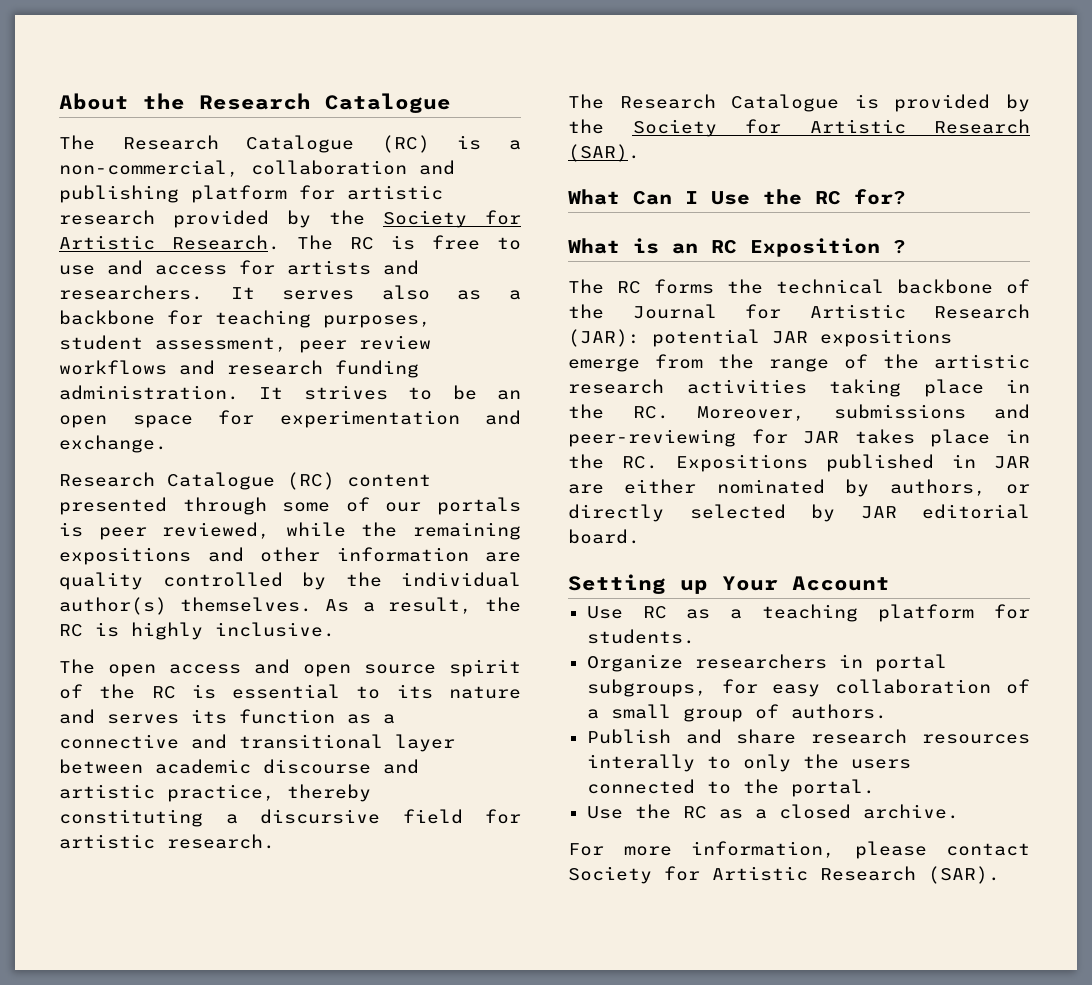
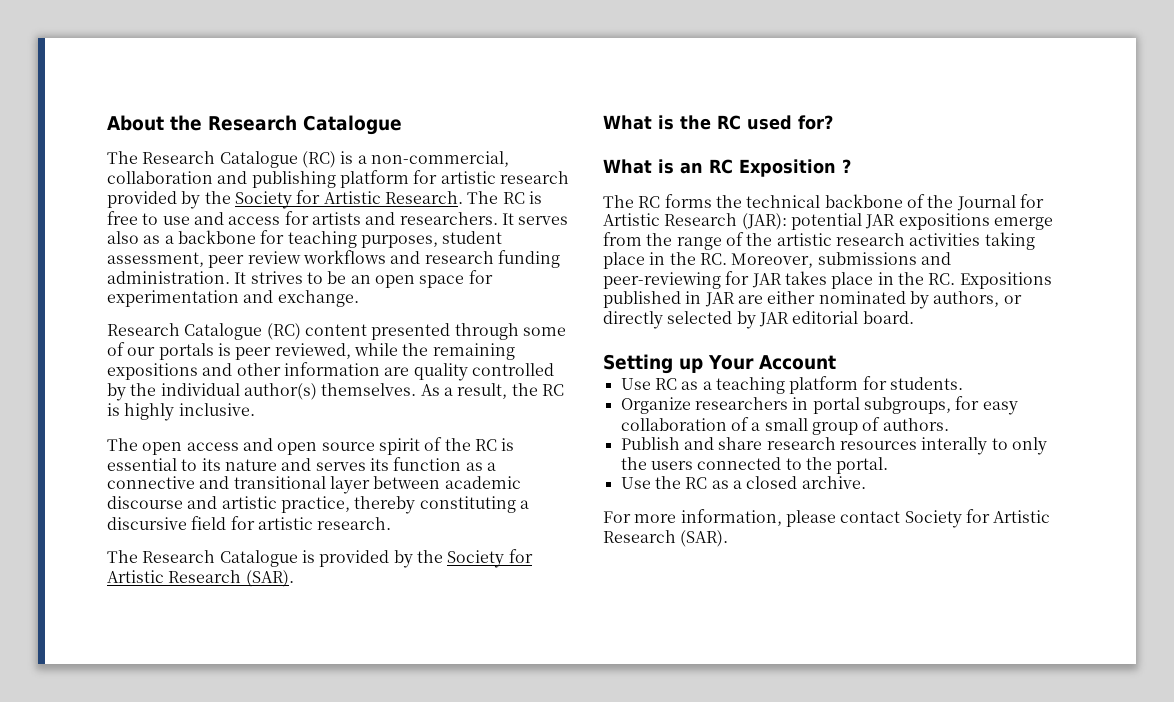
- What Can I Use the RC for?
+ What is the RC used for?

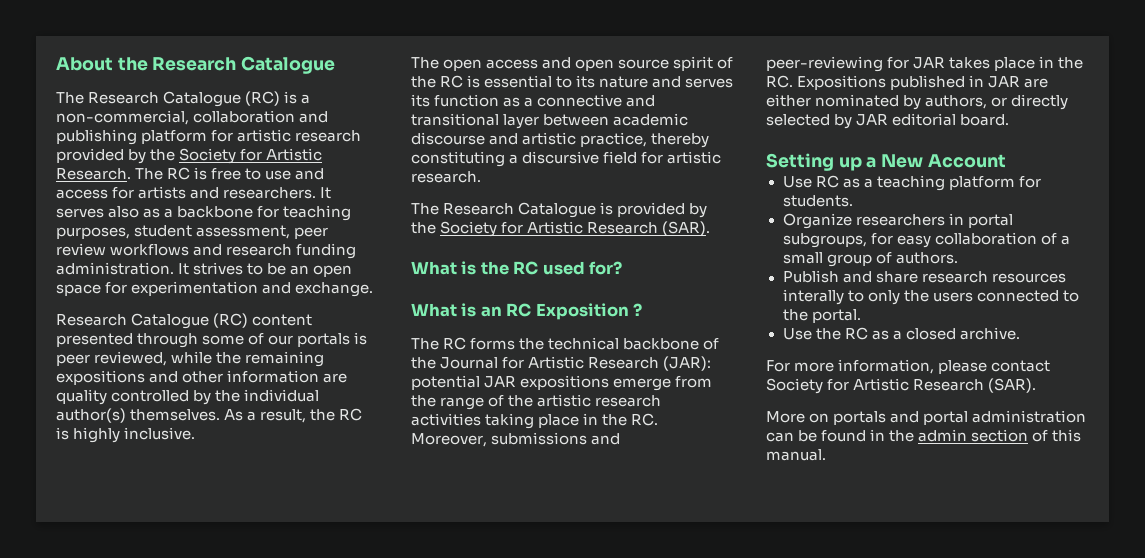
- Setting up Your Account
+ Setting up a New Account
+ More on portals and portal administration can be found in the admin section of this manual.

